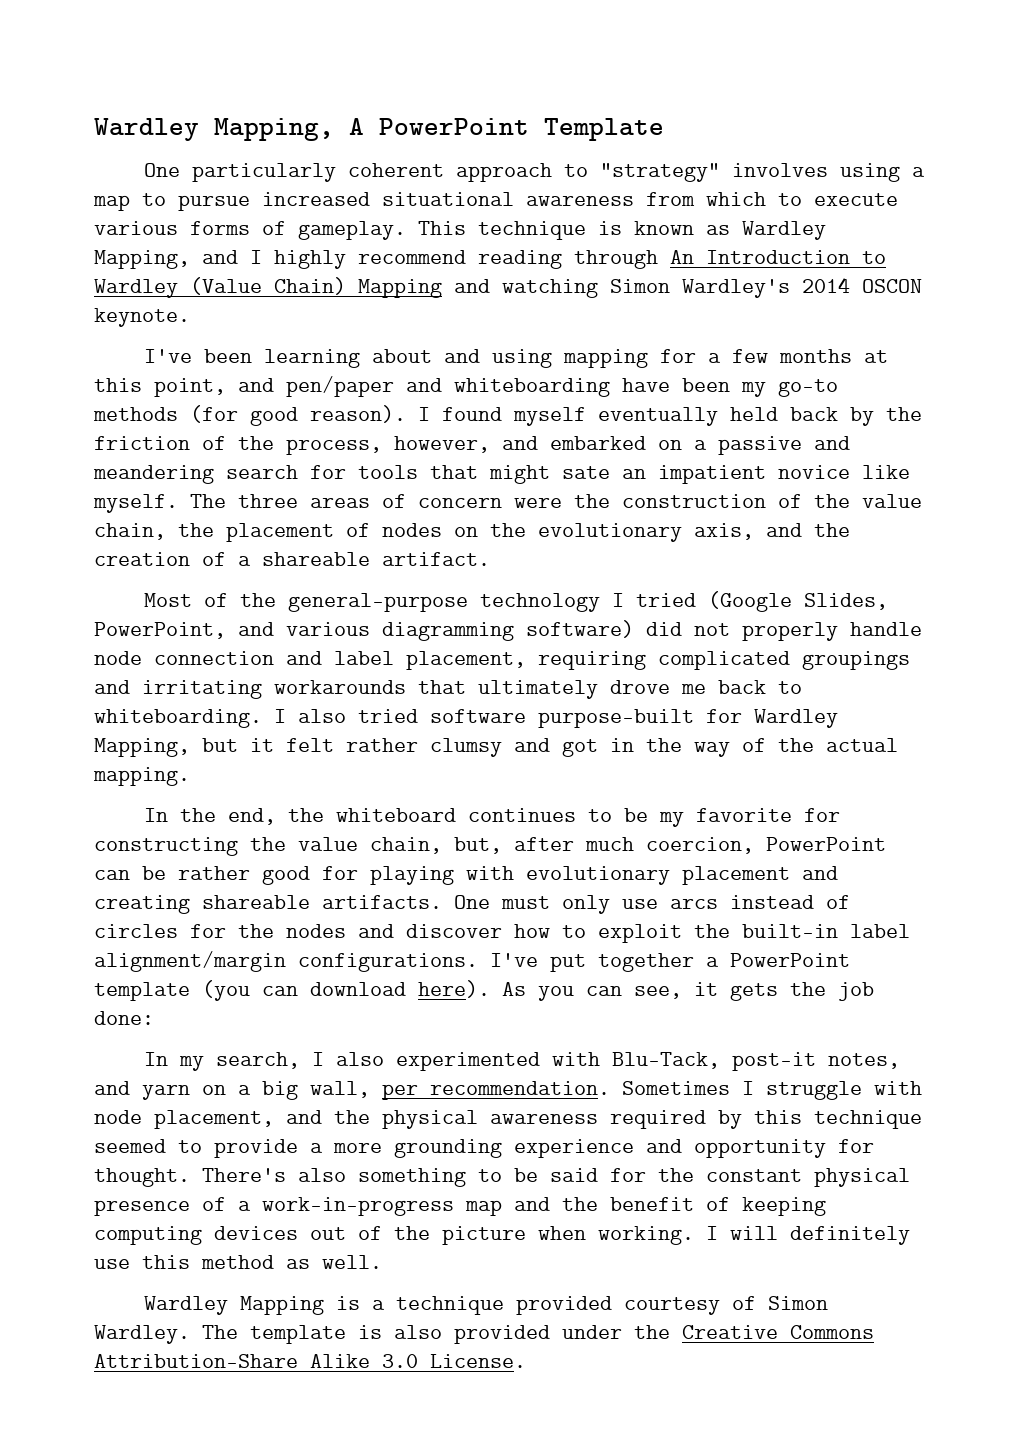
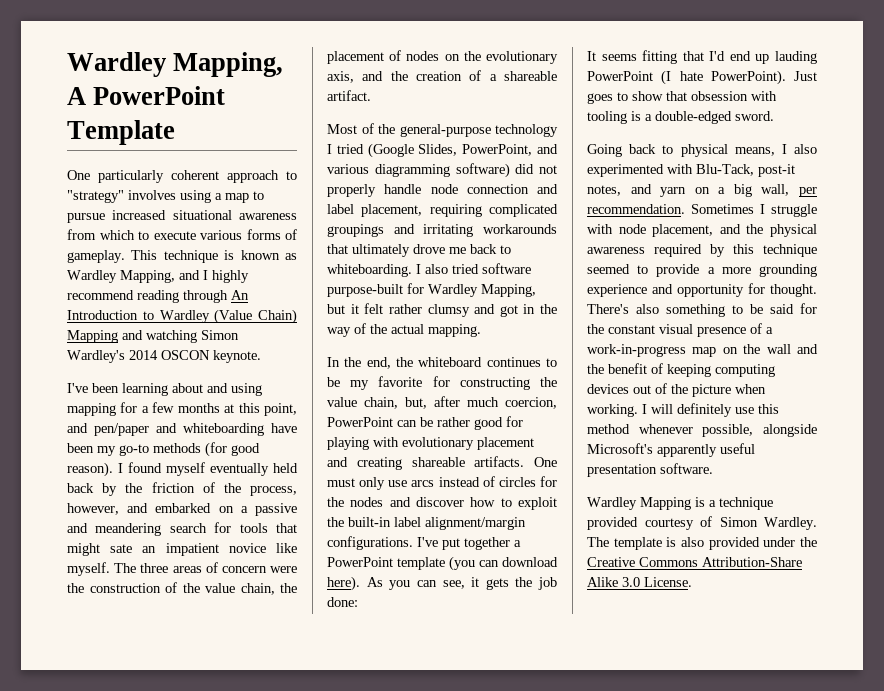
- In my search, I also experimented with Blu-Tack, post-it notes, and yarn on a big wall, per recommendation.
+ It seems fitting that I'd end up lauding PowerPoint (I hate PowerPoint). Just goes to show that obsession with tooling is a double-edged sword.
+ Going back to physical means, I also experimented with Blu-Tack, post-it notes, and yarn on a big wall, per recommendation.
- There's also something to be said for the constant physical presence of a work-in-progress map and the benefit of keeping computing devices out of the picture when working.
+ There's also something to be said for the constant visual presence of a work-in-progress map on the wall and the benefit of keeping computing devices out of the picture when working.
- I will definitely use this method as well.
+ I will definitely use this method whenever possible, alongside Microsoft's apparently useful presentation software.

